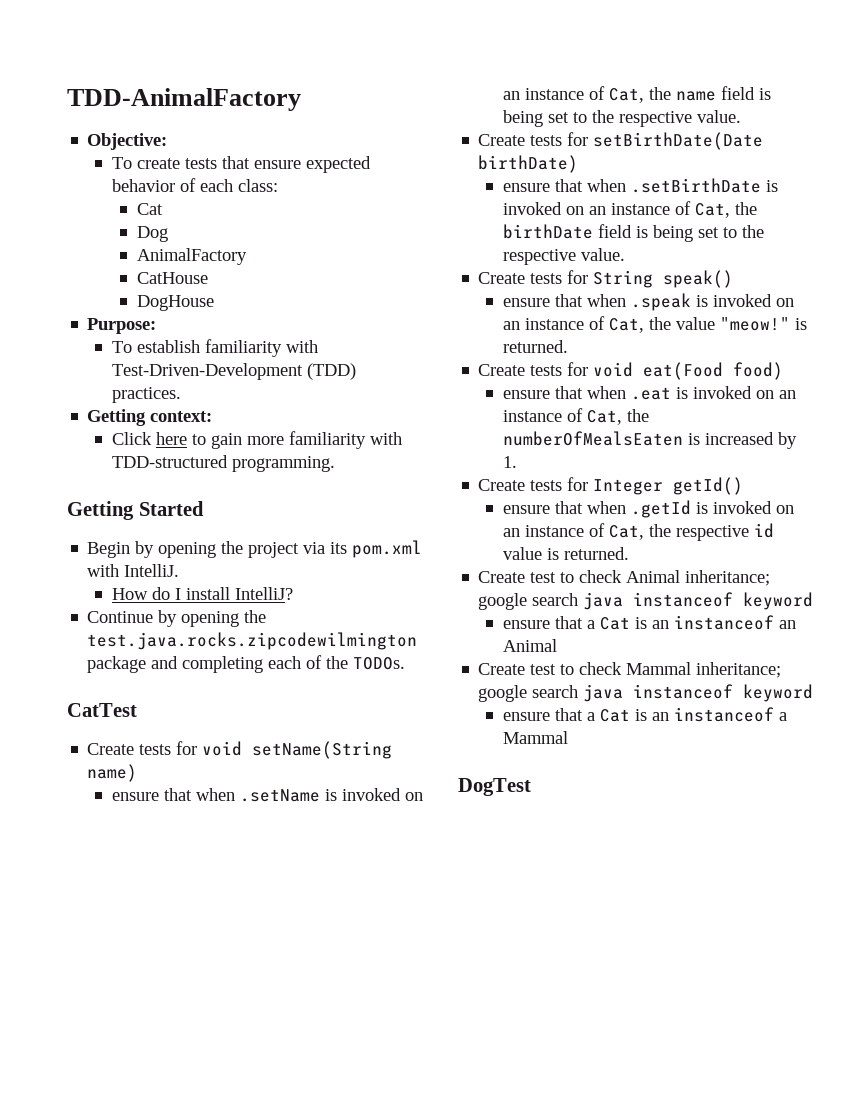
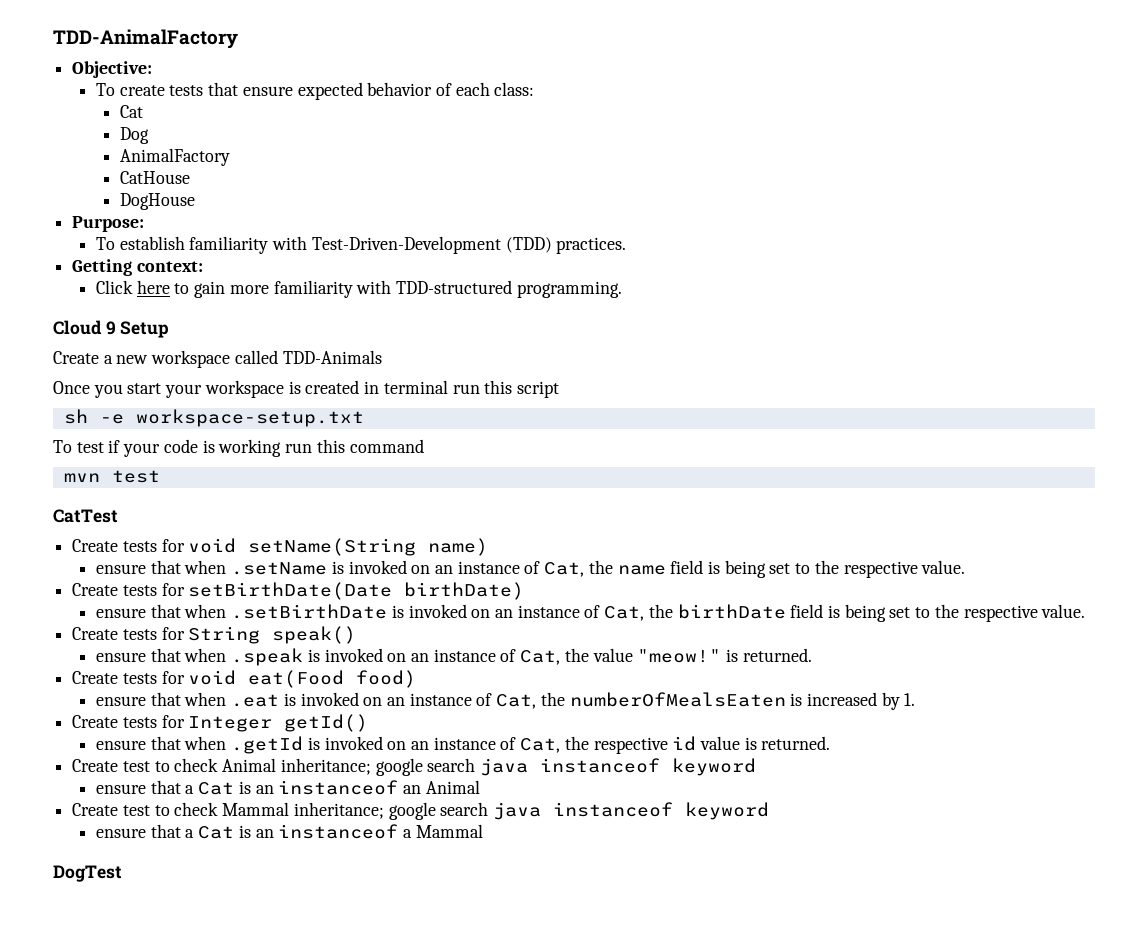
- Getting Started
- Begin by opening the project via its pom.xml with IntelliJ.
- How do I install IntelliJ?
- Continue by opening the test.java.rocks.zipcodewilmington package and completing each of the TODOs.
+ Cloud 9 Setup
+ Create a new workspace called TDD-Animals
+ Once you start your workspace is created in terminal run this script
+ sh -e workspace-setup.txt
+ To test if your code is working run this command
+ mvn test

